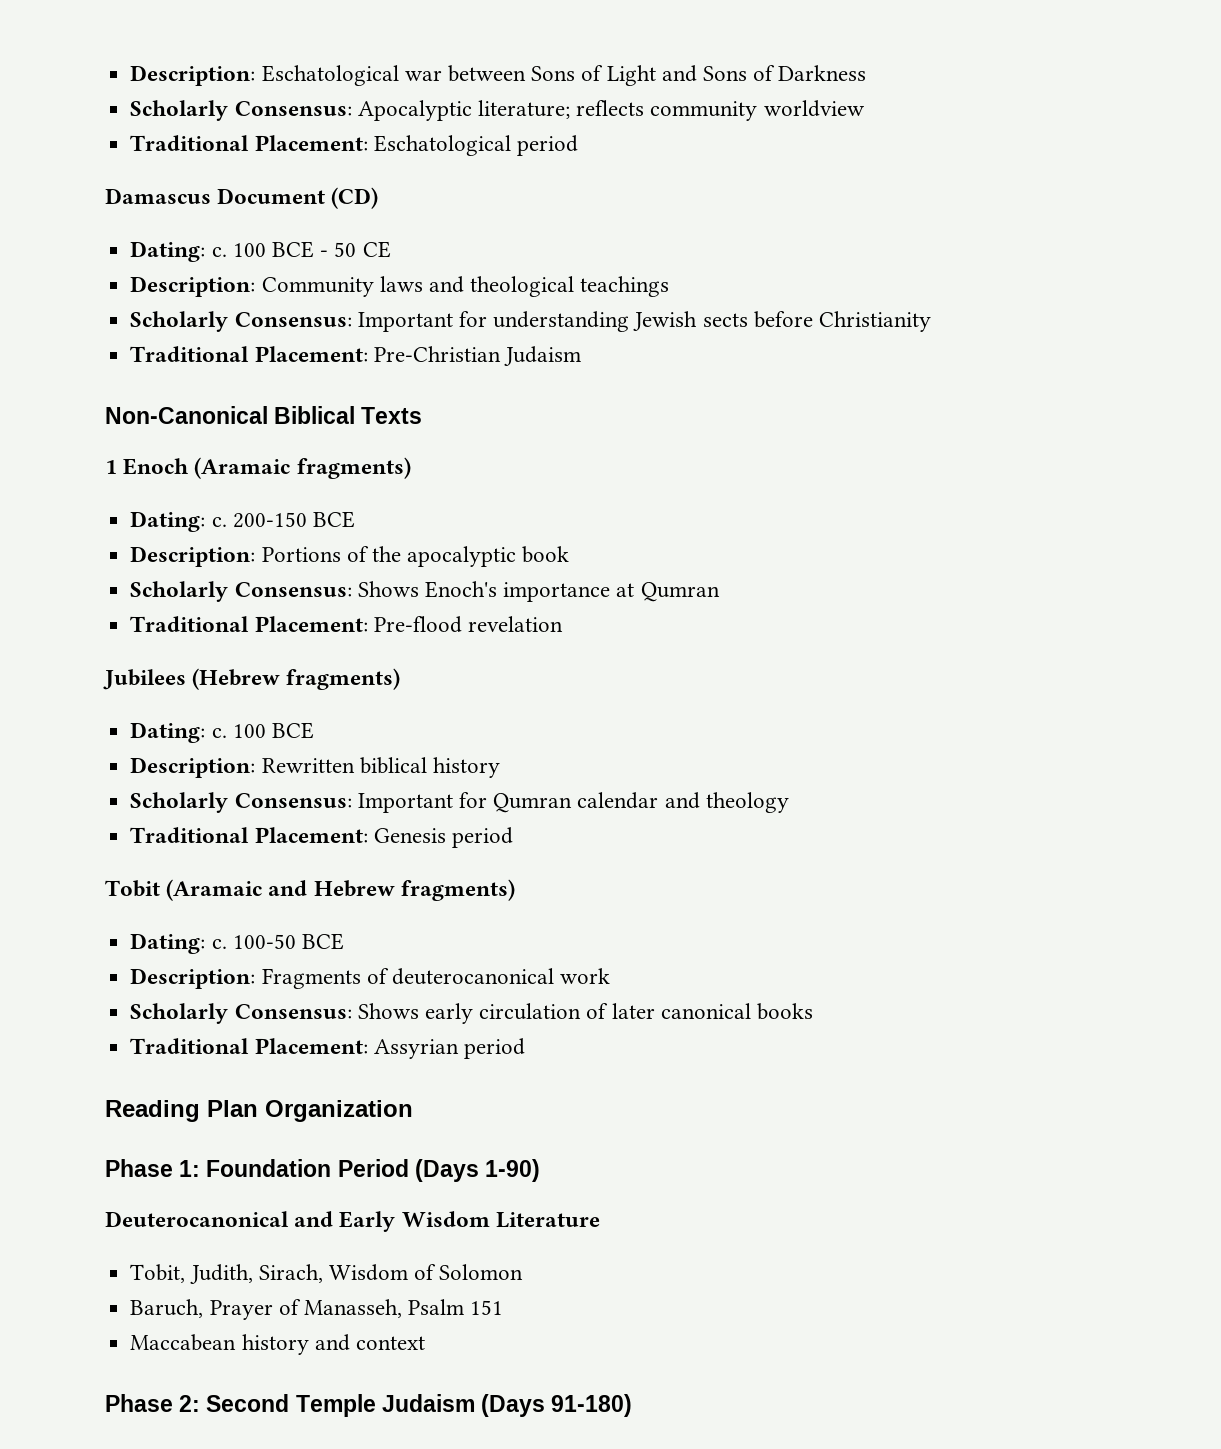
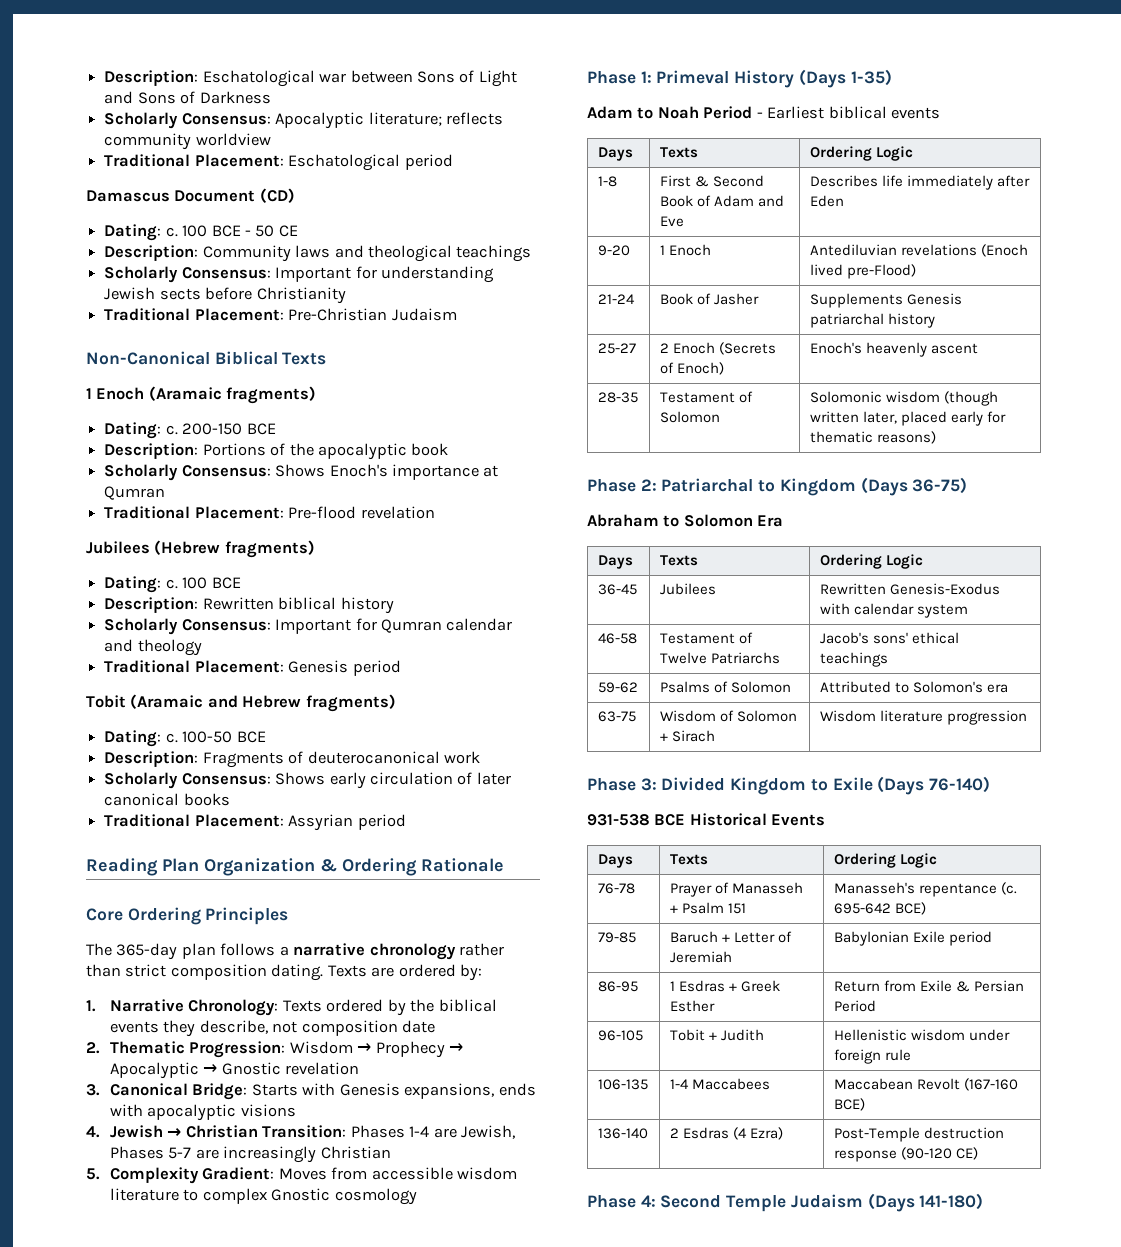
- Reading Plan Organization
- Phase 1: Foundation Period (Days 1-90)
- Deuterocanonical and Early Wisdom Literature
- Tobit, Judith, Sirach, Wisdom of Solomon
- Baruch, Prayer of Manasseh, Psalm 151
- Maccabean history and context
- Phase 2: Second Temple Judaism (Days 91-180)
+ Reading Plan Organization & Ordering Rationale
+ Core Ordering Principles
+ The 365-day plan follows a narrative chronology rather than strict composition dating. Texts are ordered by:
+ 1. Narrative Chronology: Texts ordered by the biblical events they describe, not composition date
+ 2. Thematic Progression: Wisdom → Prophecy → Apocalyptic → Gnostic revelation
+ 3. Canonical Bridge: Starts with Genesis expansions, ends with apocalyptic visions
+ 4. Jewish → Christian Transition: Phases 1-4 are Jewish, Phases 5-7 are increasingly Christian
+ 5. Complexity Gradient: Moves from accessible wisdom literature to complex Gnostic cosmology
+ Phase 1: Primeval History (Days 1-35)
+ Adam to Noah Period - Earliest biblical events
+ Days | Texts | Ordering Logic
+ 1-8 | First & Second Book of Adam and Eve | Describes life immediately after Eden
+ 9-20 | 1 Enoch | Antediluvian revelations (Enoch lived pre-Flood)
+ 21-24 | Book of Jasher | Supplements Genesis patriarchal history
+ 25-27 | 2 Enoch (Secrets of Enoch) | Enoch's heavenly ascent
+ 28-35 | Testament of Solomon | Solomonic wisdom (though written later, placed early for thematic reasons)
+ Phase 2: Patriarchal to Kingdom (Days 36-75)
+ Abraham to Solomon Era
+ Days | Texts | Ordering Logic
+ 36-45 | Jubilees | Rewritten Genesis-Exodus with calendar system
+ 46-58 | Testament of Twelve Patriarchs | Jacob's sons' ethical teachings
+ 59-62 | Psalms of Solomon | Attributed to Solomon's era
+ 63-75 | Wisdom of Solomon + Sirach | Wisdom literature progression
+ Phase 3: Divided Kingdom to Exile (Days 76-140)
+ 931-538 BCE Historical Events
+ Days | Texts | Ordering Logic
+ 76-78 | Prayer of Manasseh + Psalm 151 | Manasseh's repentance (c. 695-642 BCE)
+ 79-85 | Baruch + Letter of Jeremiah | Babylonian Exile period
+ 86-95 | 1 Esdras + Greek Esther | Return from Exile & Persian Period
+ 96-105 | Tobit + Judith | Hellenistic wisdom under foreign rule
+ 106-135 | 1-4 Maccabees | Maccabean Revolt (167-160 BCE)
+ 136-140 | 2 Esdras (4 Ezra) | Post-Temple destruction response (90-120 CE)
+ Phase 4: Second Temple Judaism (Days 141-180)

